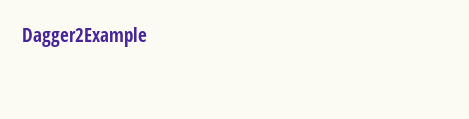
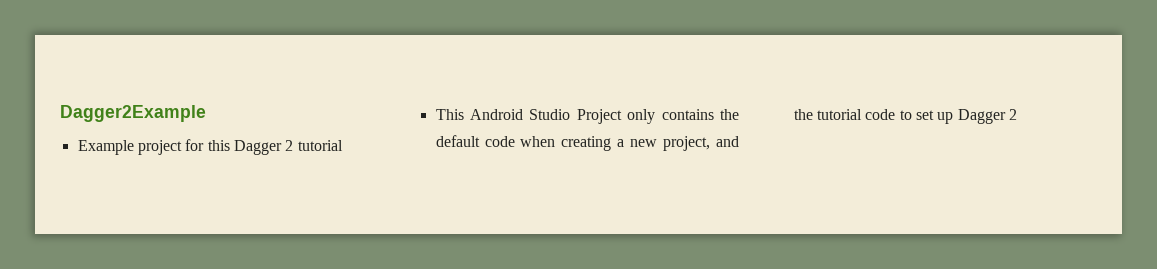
+ Example project for this Dagger 2 tutorial
+ This Android Studio Project only contains the default code when creating a new project, and the tutorial code to set up Dagger 2

